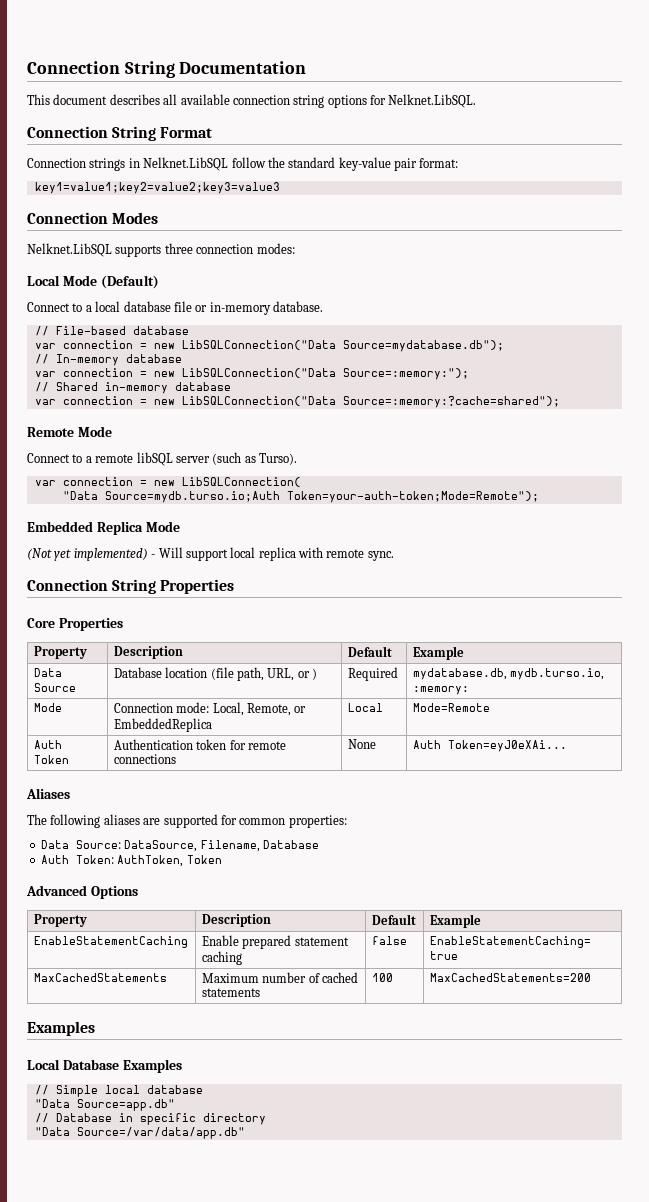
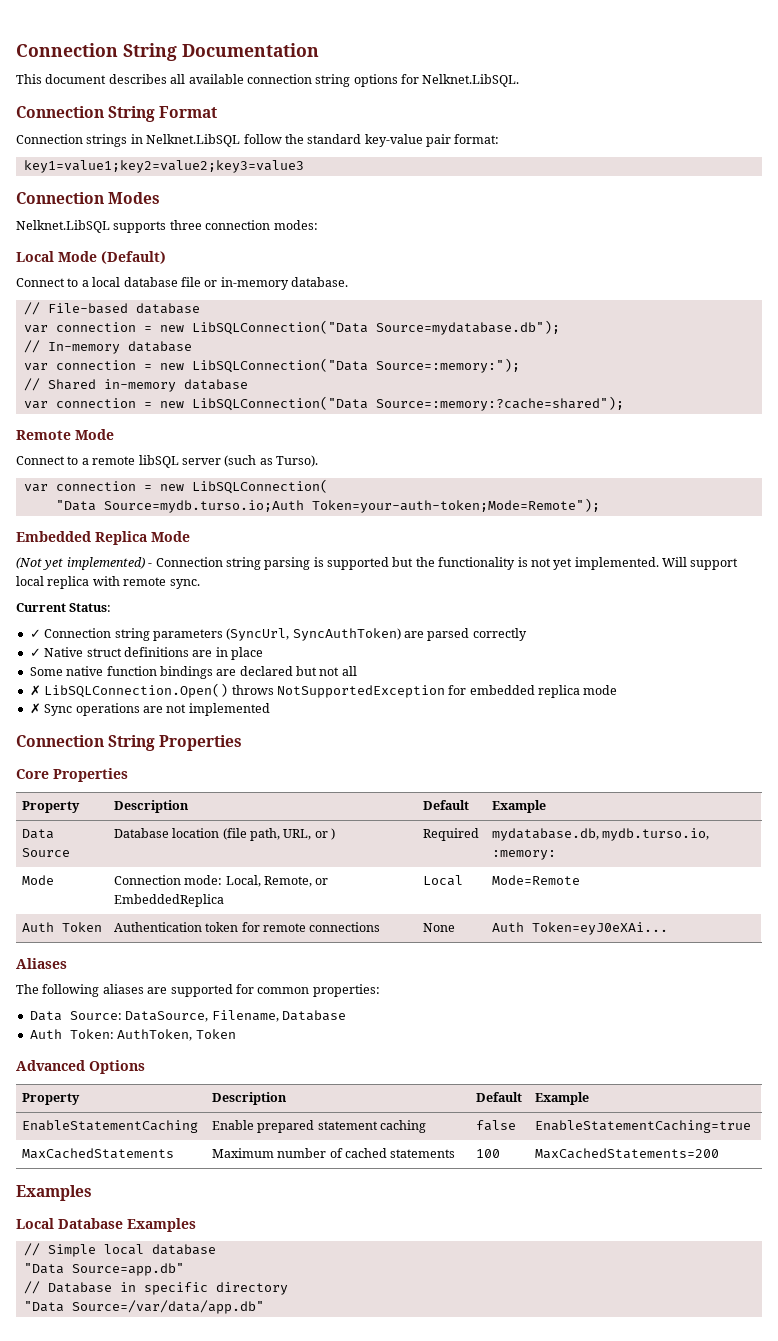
- (Not yet implemented) - Will support local replica with remote sync.
+ (Not yet implemented) - Connection string parsing is supported but the functionality is not yet implemented. Will support local replica with remote sync.
+ Current Status:
+ ✓ Connection string parameters (SyncUrl, SyncAuthToken) are parsed correctly
+ ✓ Native struct definitions are in place
+ Some native function bindings are declared but not all
+ ✗ LibSQLConnection.Open() throws NotSupportedException for embedded replica mode
+ ✗ Sync operations are not implemented

